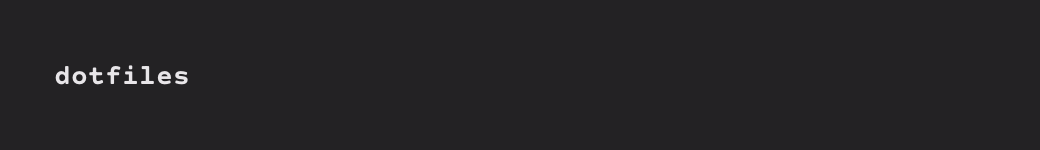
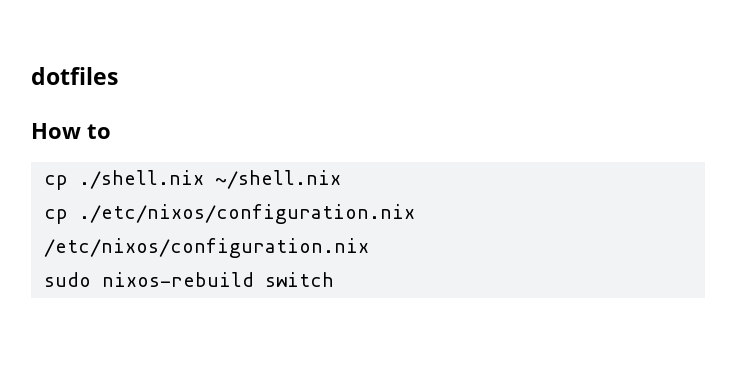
+ How to
+ cp ./shell.nix ~/shell.nix
+ cp ./etc/nixos/configuration.nix /etc/nixos/configuration.nix
+ sudo nixos-rebuild switch

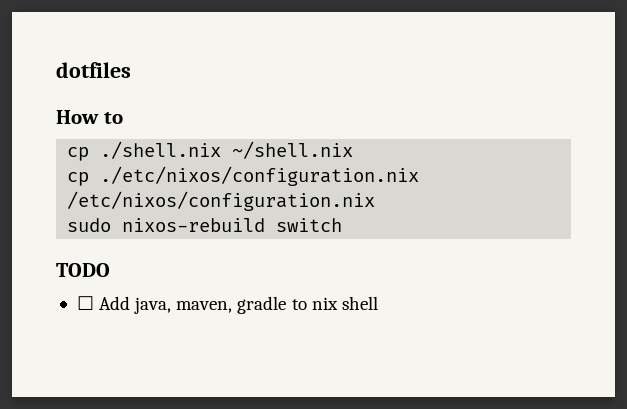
+ TODO
+ ☐ Add java, maven, gradle to nix shell

